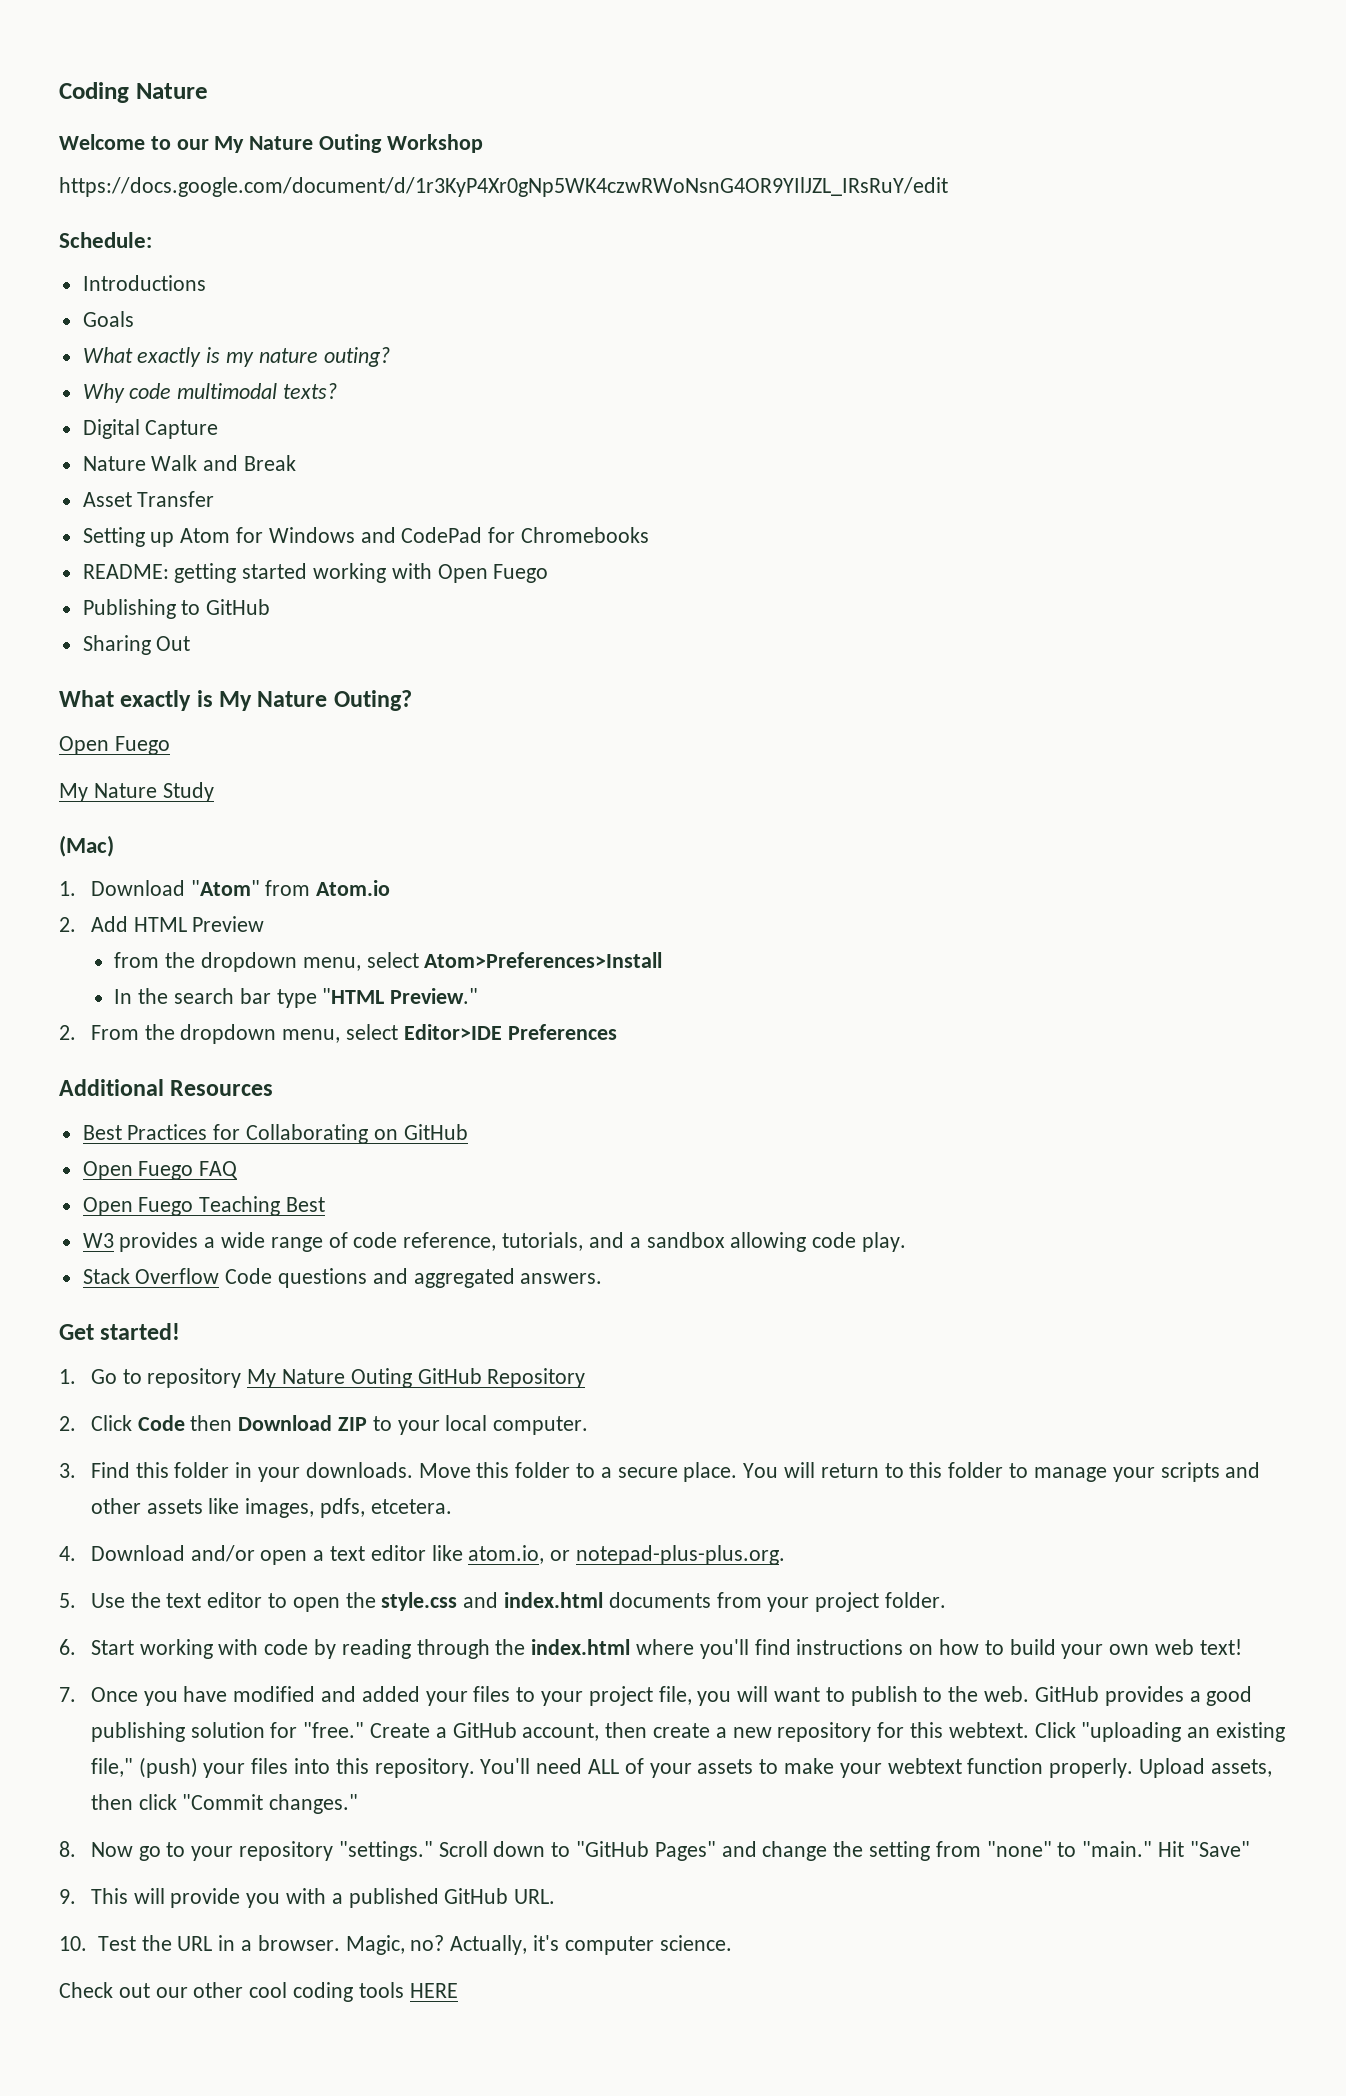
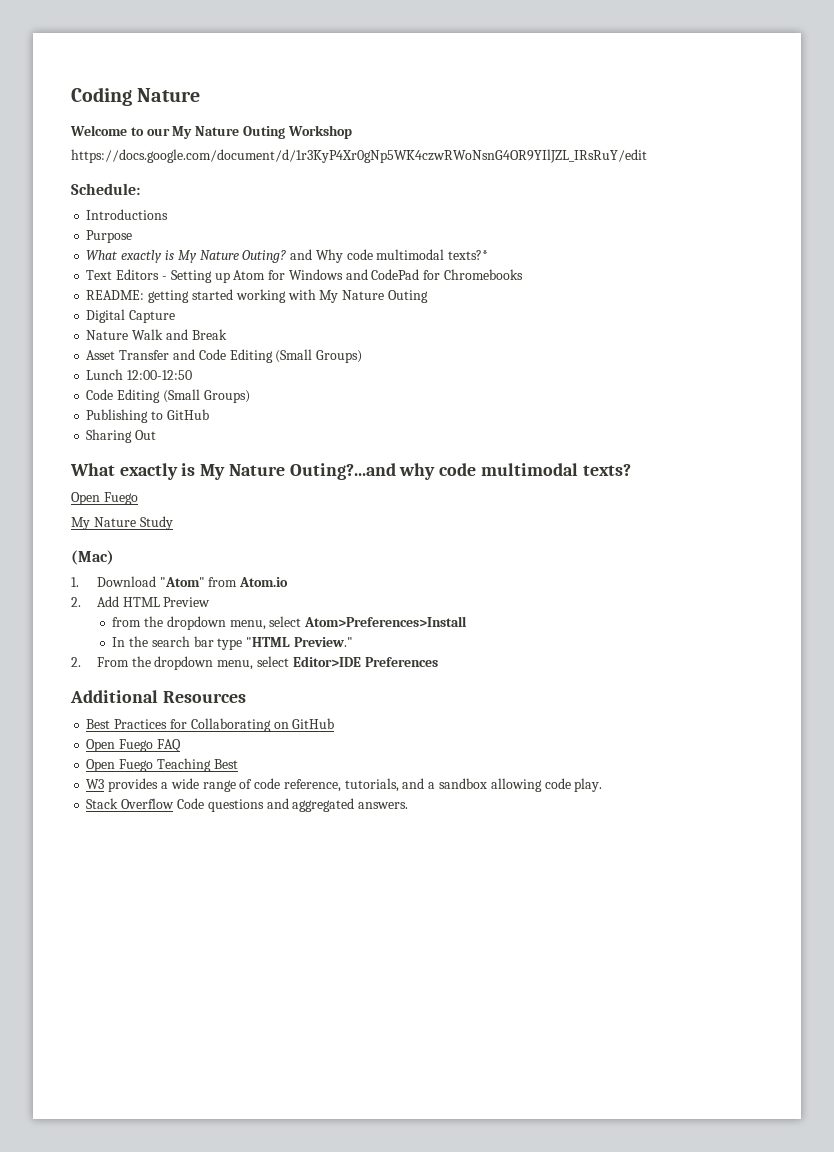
- Goals
- What exactly is my nature outing?
- Why code multimodal texts?
- Digital Capture
- Nature Walk and Break
- Asset Transfer
- Setting up Atom for Windows and CodePad for Chromebooks
+ Purpose
+ What exactly is My Nature Outing? and Why code multimodal texts?*
+ Text Editors - Setting up Atom for Windows and CodePad for Chromebooks
- README: getting started working with Open Fuego
+ README: getting started working with My Nature Outing
+ Digital Capture
+ Nature Walk and Break
+ Asset Transfer and Code Editing (Small Groups)
+ Lunch 12:00-12:50
+ Code Editing (Small Groups)
- What exactly is My Nature Outing?
+ What exactly is My Nature Outing?...and why code multimodal texts?
- Get started!
- 1. Go to repository My Nature Outing GitHub Repository
- 2. Click Code then Download ZIP to your local computer.
- 3. Find this folder in your downloads. Move this folder to a secure place. You will return to this folder to manage your scripts and other assets like images, pdfs, etcetera.
- 4. Download and/or open a text editor like atom.io, or notepad-plus-plus.org.
- 5. Use the text editor to open the style.css and index.html documents from your project folder.
- 6. Start working with code by reading through the index.html where you'll find instructions on how to build your own web text!
- 7. Once you have modified and added your files to your project file, you will want to publish to the web. GitHub provides a good publishing solution for "free." Create a GitHub account, then create a new repository for this webtext. Click "uploading an existing file," (push) your files into this repository. You'll need ALL of your assets to make your webtext function properly. Upload assets, then click "Commit changes."
- 8. Now go to your repository "settings." Scroll down to "GitHub Pages" and change the setting from "none" to "main." Hit "Save"
- 9. This will provide you with a published GitHub URL.
- 10. Test the URL in a browser. Magic, no? Actually, it's computer science.
- Check out our other cool coding tools HERE

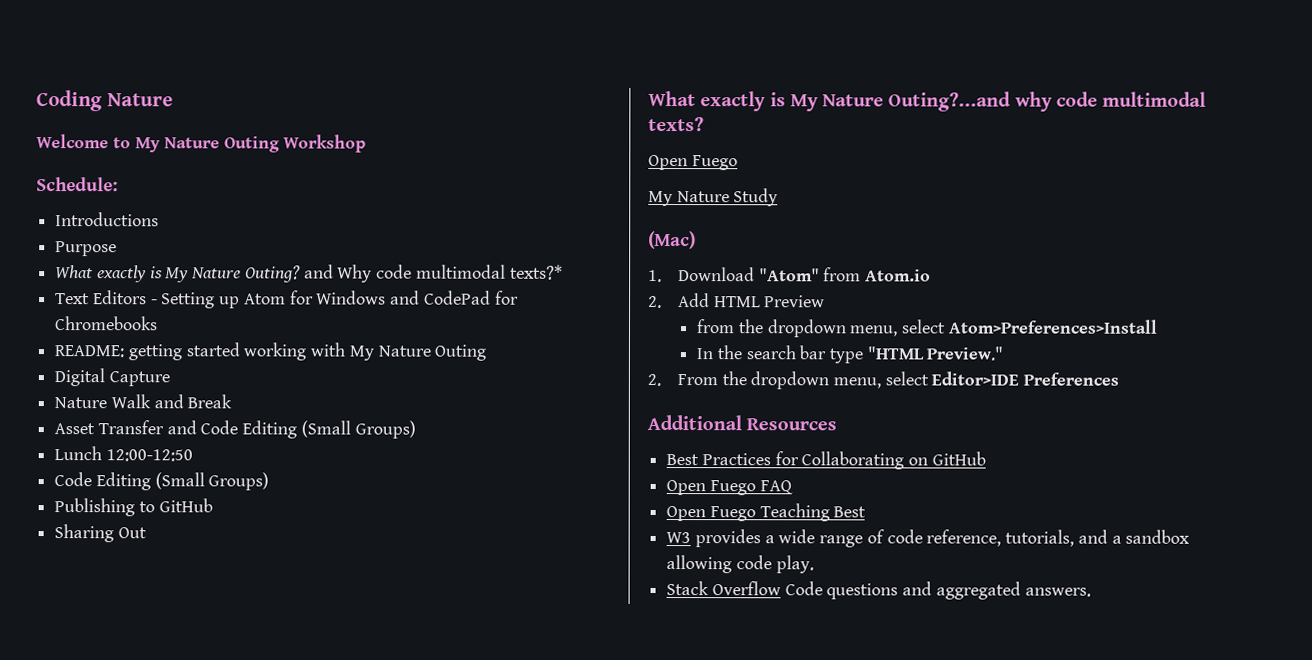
- Welcome to our My Nature Outing Workshop
+ Welcome to My Nature Outing Workshop
- https://docs.google.com/document/d/1r3KyP4Xr0gNp5WK4czwRWoNsnG4OR9YIlJZL_IRsRuY/edit

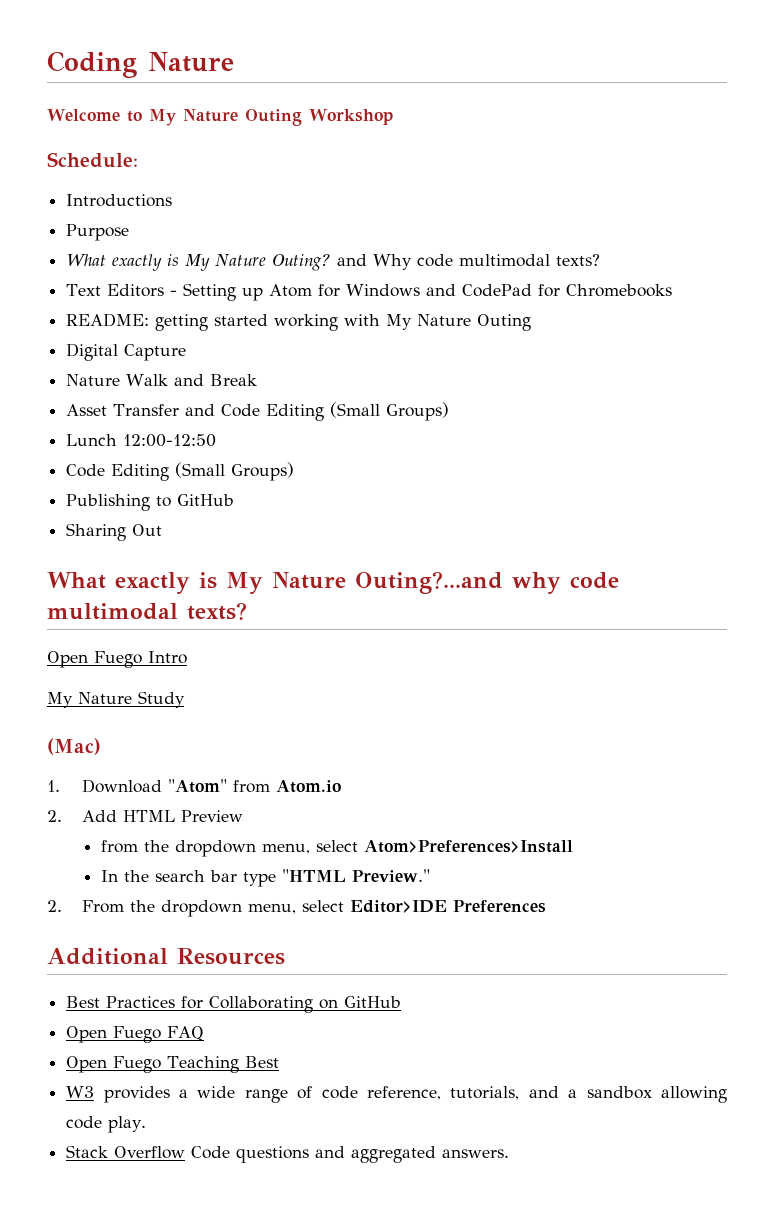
- What exactly is My Nature Outing? and Why code multimodal texts?*
+ What exactly is My Nature Outing? and Why code multimodal texts?
  What exactly is My Nature Outing?...and why code multimodal texts?
- Open Fuego
+ Open Fuego Intro

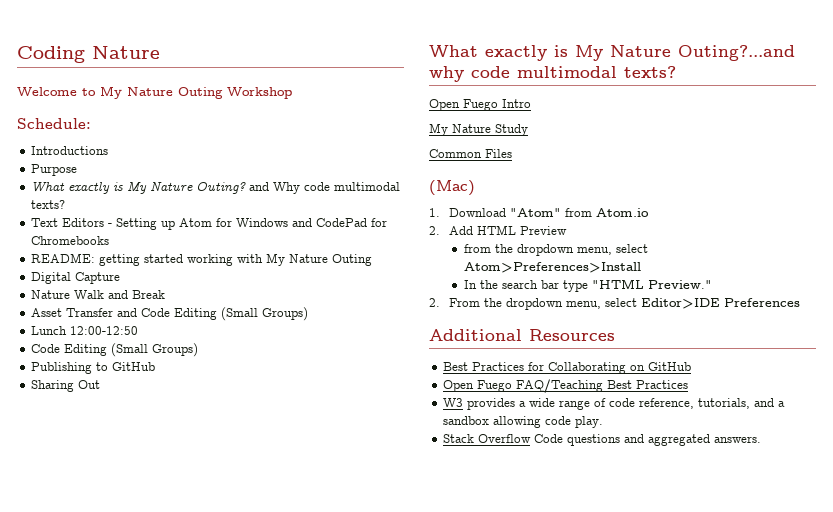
+ Common Files
- Open Fuego FAQ
- Open Fuego Teaching Best
+ Open Fuego FAQ/Teaching Best Practices

